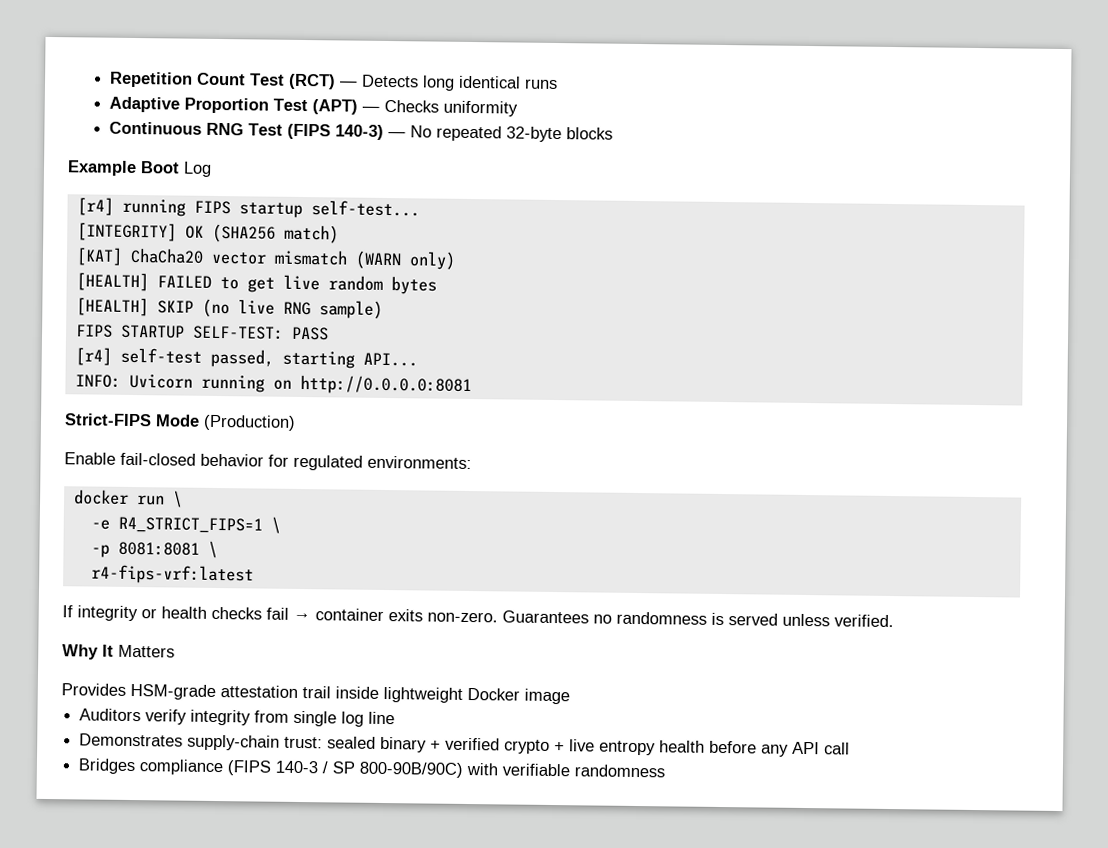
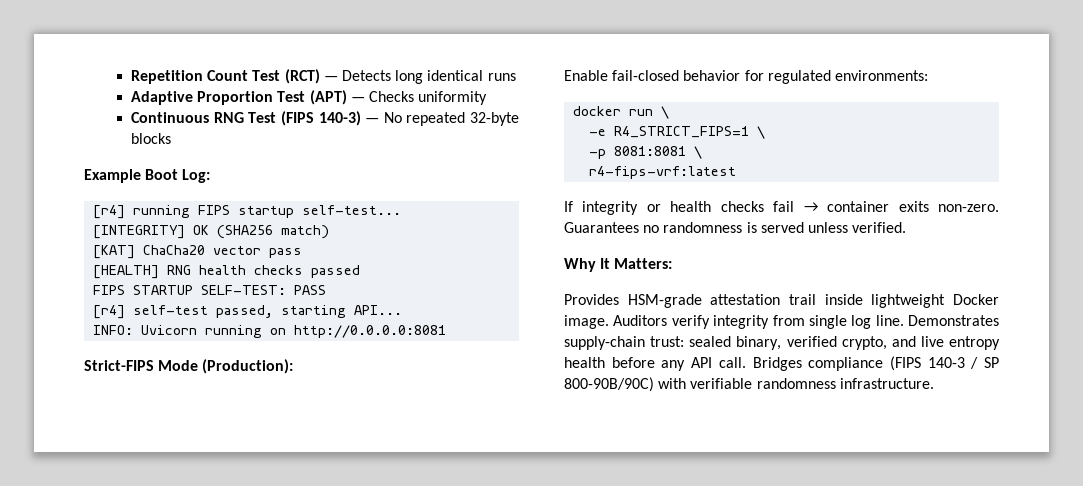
- Example Boot Log
+ Example Boot Log:
- [KAT] ChaCha20 vector mismatch (WARN only)
- [HEALTH] FAILED to get live random bytes
- [HEALTH] SKIP (no live RNG sample)
+ [KAT] ChaCha20 vector pass
+ [HEALTH] RNG health checks passed
- Strict-FIPS Mode (Production)
+ Strict-FIPS Mode (Production):
- Why It Matters
+ Why It Matters:
- Provides HSM-grade attestation trail inside lightweight Docker image
- Auditors verify integrity from single log line
- Demonstrates supply-chain trust: sealed binary + verified crypto + live entropy health before any API call
- Bridges compliance (FIPS 140-3 / SP 800-90B/90C) with verifiable randomness
+ Provides HSM-grade attestation trail inside lightweight Docker image. Auditors verify integrity from single log line. Demonstrates supply-chain trust: sealed binary, verified crypto, and live entropy health before any API call. Bridges compliance (FIPS 140-3 / SP 800-90B/90C) with verifiable randomness infrastructure.

